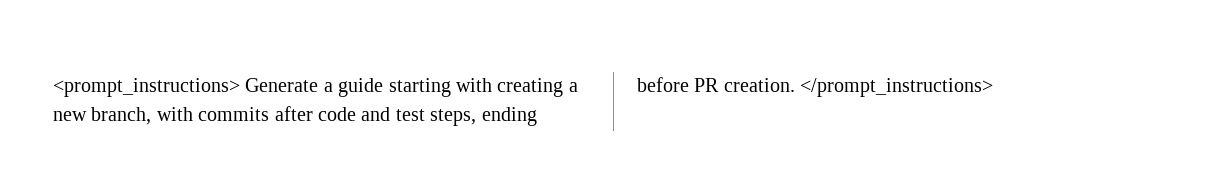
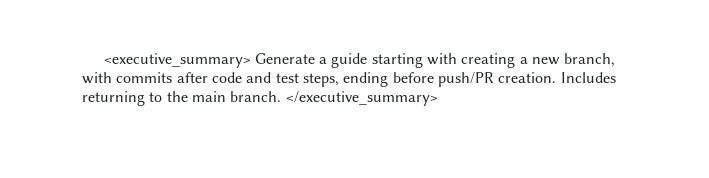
- <prompt_instructions> Generate a guide starting with creating a new branch, with commits after code and test steps, ending before PR creation. </prompt_instructions>
+ <executive_summary> Generate a guide starting with creating a new branch, with commits after code and test steps, ending before push/PR creation. Includes returning to the main branch. </executive_summary>

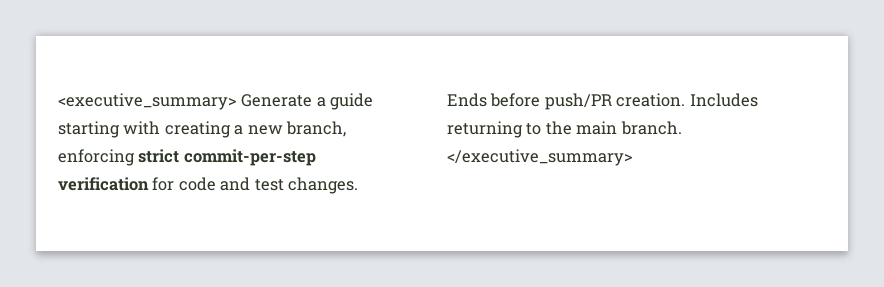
- <executive_summary> Generate a guide starting with creating a new branch, with commits after code and test steps, ending before push/PR creation.
+ <executive_summary> Generate a guide starting with creating a new branch, enforcing strict commit-per-step verification for code and test changes. Ends before push/PR creation.

